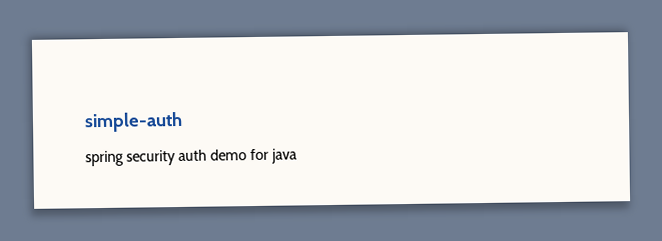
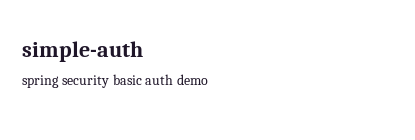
- spring security auth demo for java
+ spring security basic auth demo

